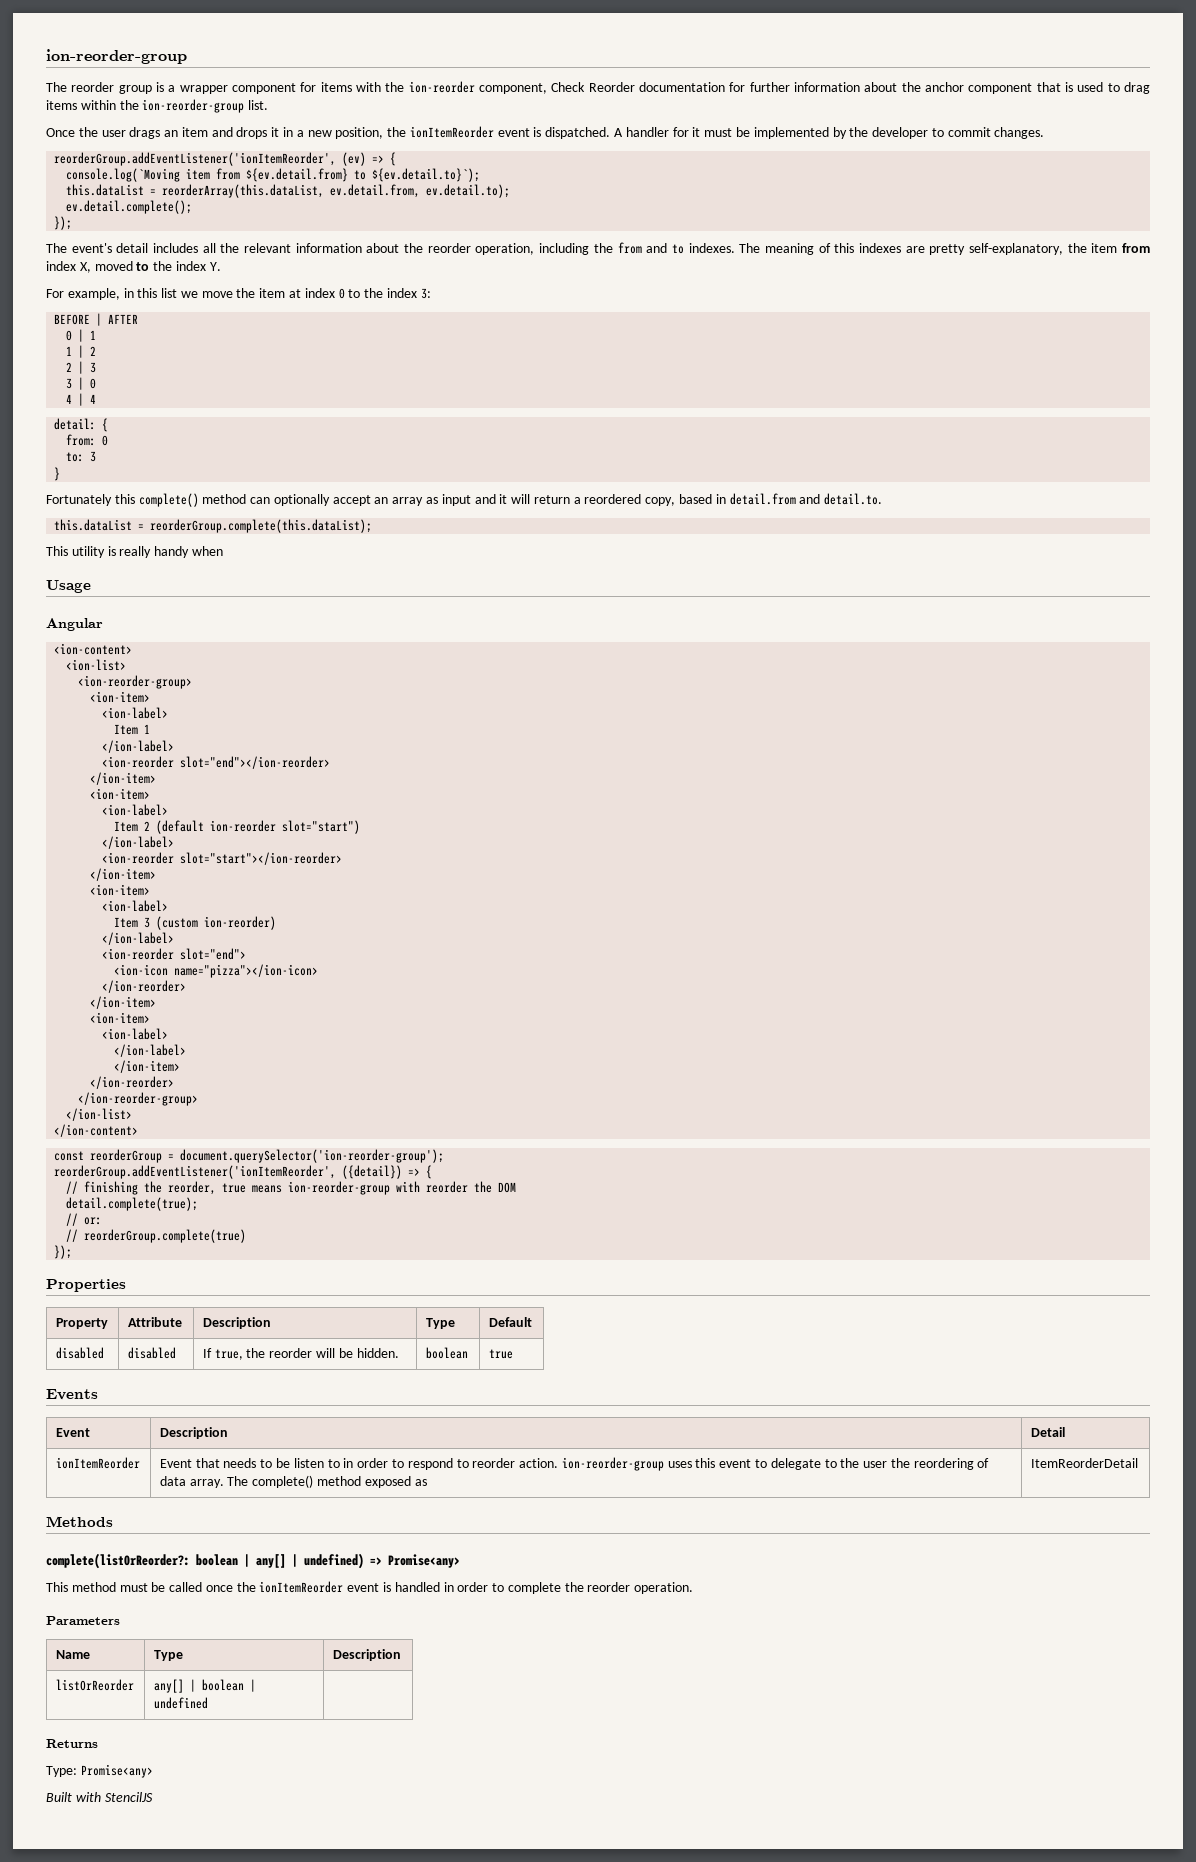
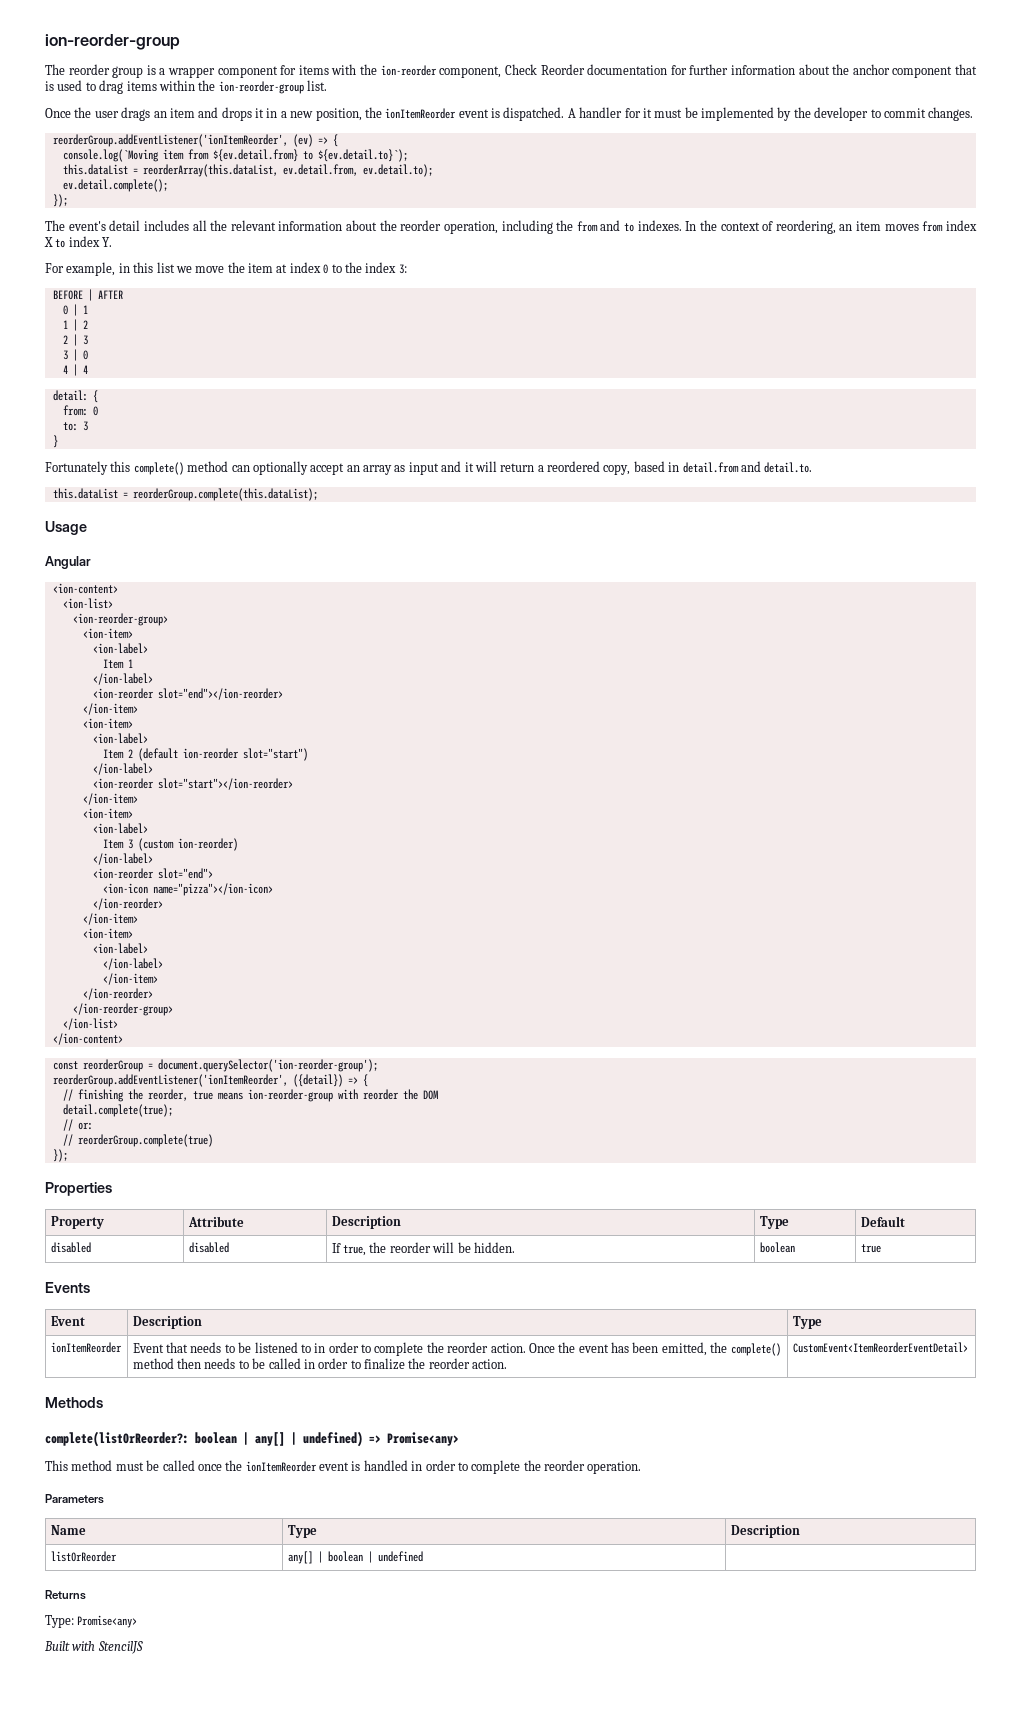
- The meaning of this indexes are pretty self-explanatory, the item from index X, moved to the index Y.
+ In the context of reordering, an item moves from index X to index Y.
- This utility is really handy when
- Event | Description | Detail
+ Event | Description | Type
- ionItemReorder | Event that needs to be listen to in order to respond to reorder action. ion-reorder-group uses this event to delegate to the user the reordering of data array. The complete() method exposed as | ItemReorderDetail
+ ionItemReorder | Event that needs to be listened to in order to complete the reorder action. Once the event has been emitted, the complete() method then needs to be called in order to finalize the reorder action. | CustomEvent<ItemReorderEventDetail>

